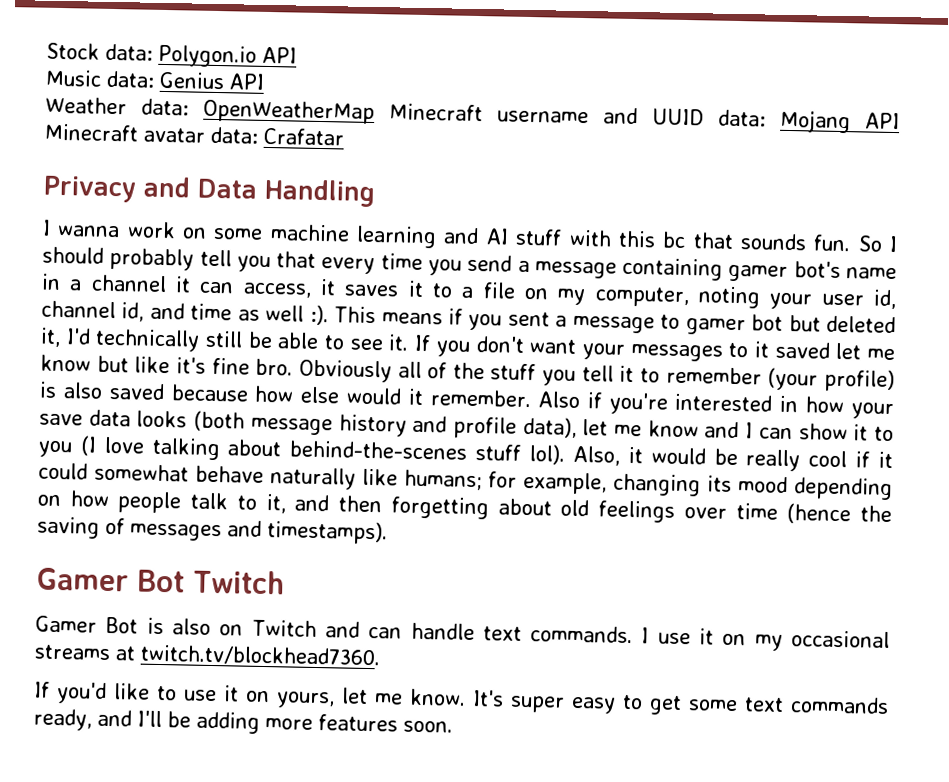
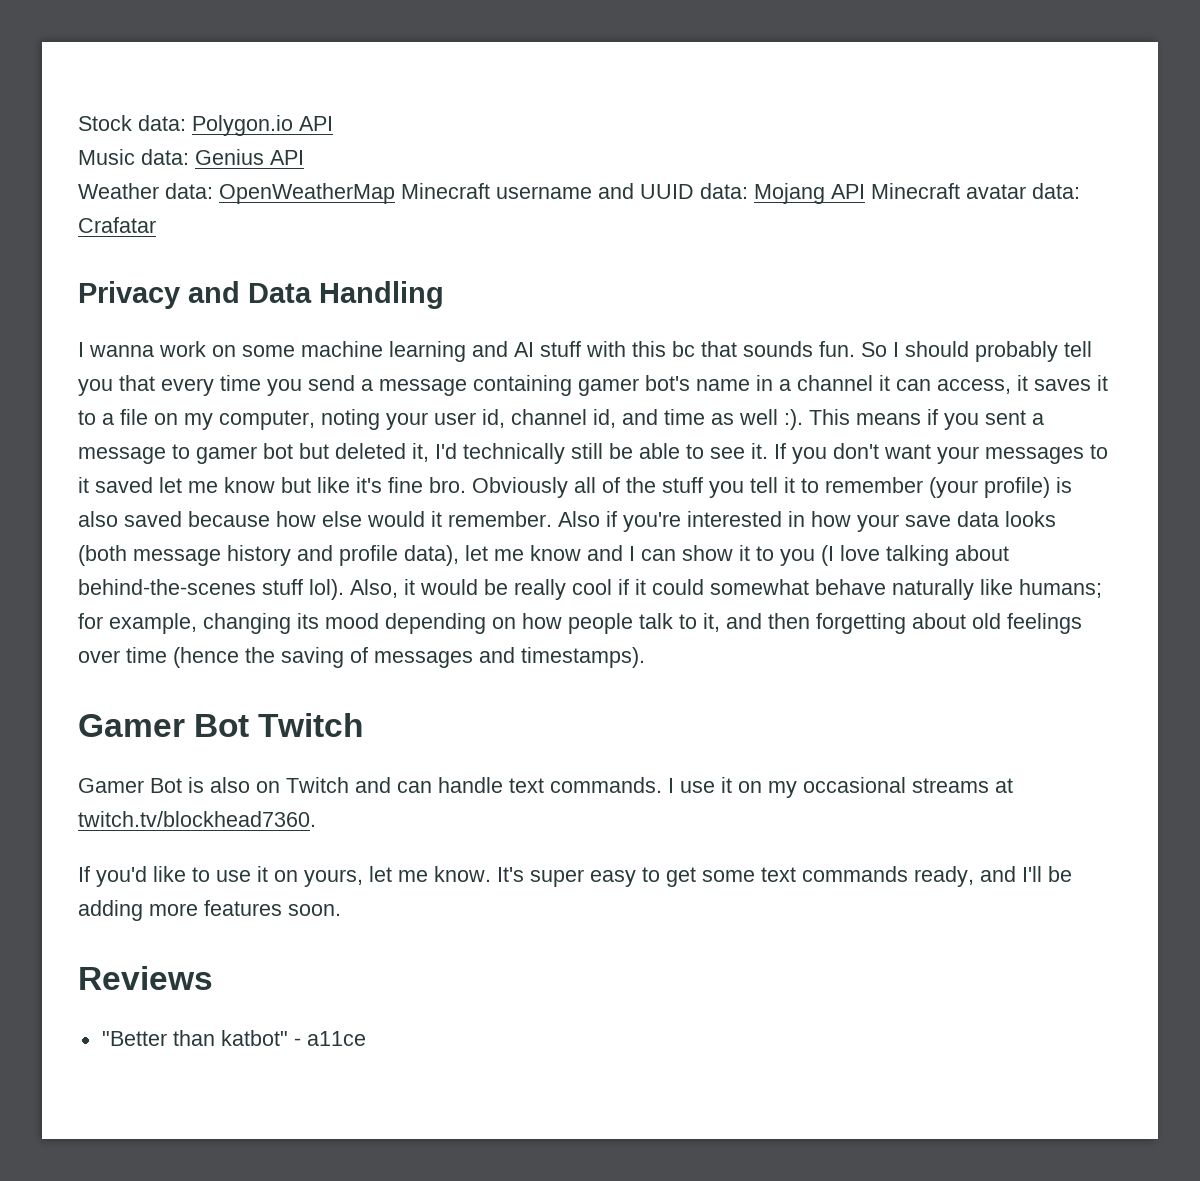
+ Reviews
+ "Better than katbot" - a11ce

